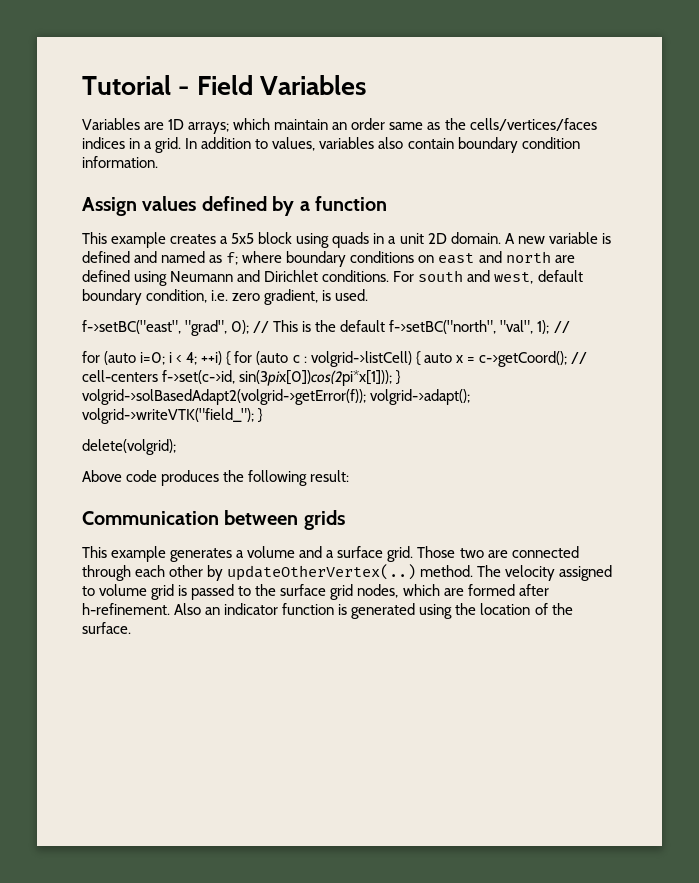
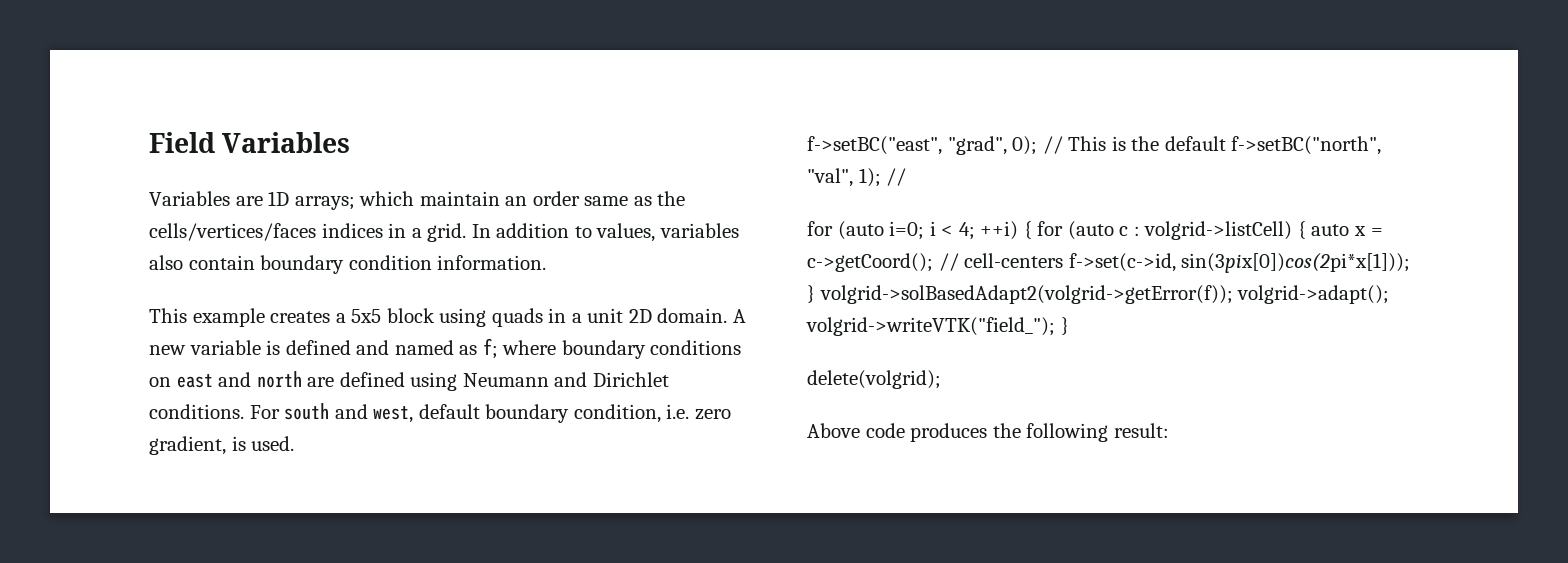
- Tutorial - Field Variables
+ Field Variables
- Assign values defined by a function
- Communication between grids
- This example generates a volume and a surface grid. Those two are connected through each other by updateOtherVertex(..) method. The velocity assigned to volume grid is passed to the surface grid nodes, which are formed after h-refinement. Also an indicator function is generated using the location of the surface.

